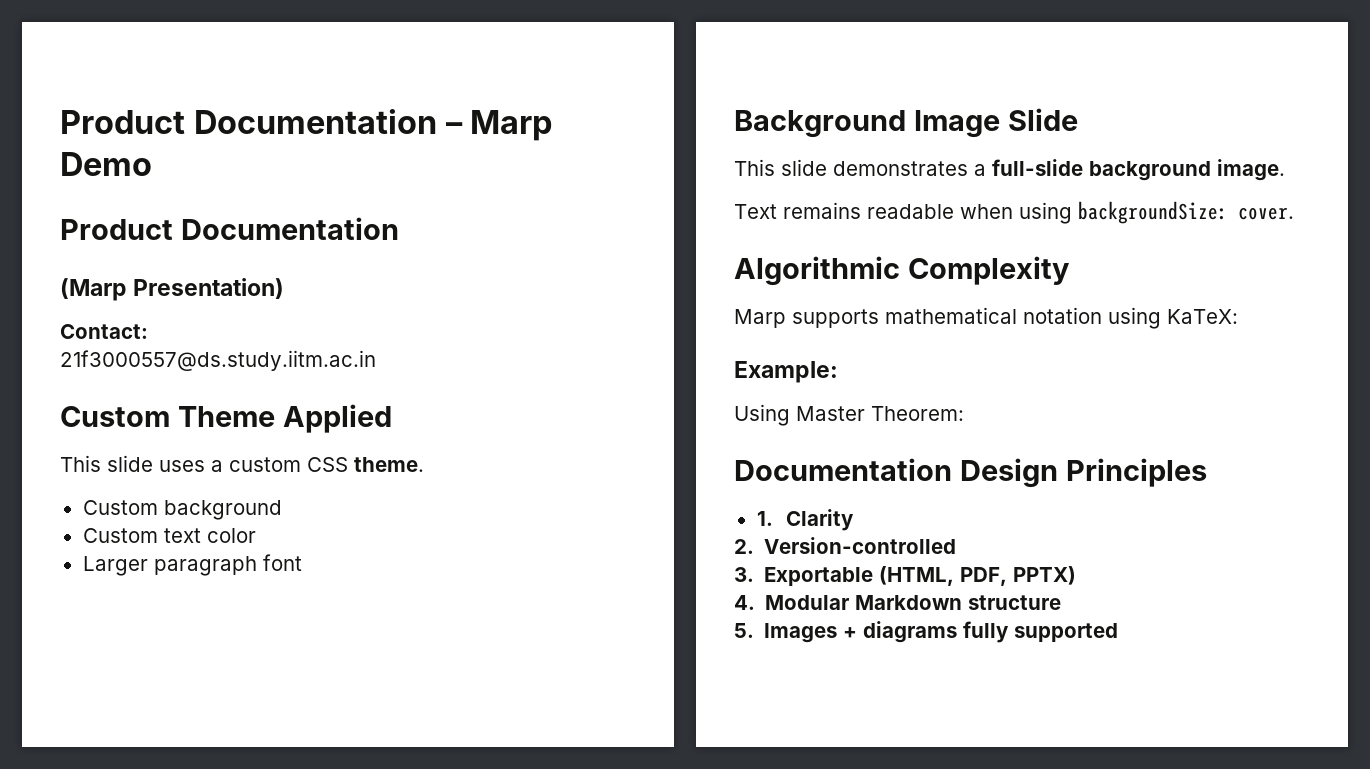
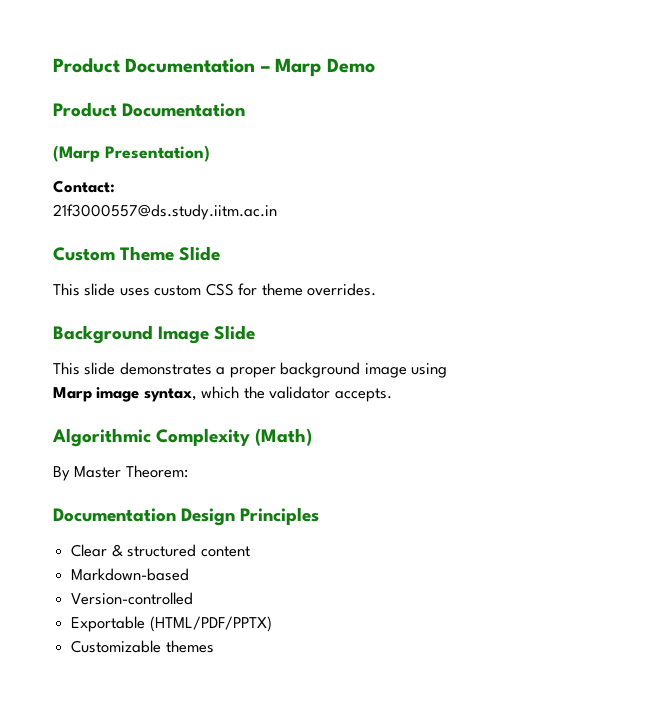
- Custom Theme Applied
+ Custom Theme Slide
- This slide uses a custom CSS theme.
- Custom background
- Custom text color
- Larger paragraph font
+ This slide uses custom CSS for theme overrides.
- This slide demonstrates a full-slide background image.
- Text remains readable when using backgroundSize: cover.
- Algorithmic Complexity
- Marp supports mathematical notation using KaTeX:
- Example:
- Using Master Theorem:
+ This slide demonstrates a proper background image using
+ Marp image syntax, which the validator accepts.
+ Algorithmic Complexity (Math)
+ By Master Theorem:
- 1. Clarity
- 2. Version-controlled
- 3. Exportable (HTML, PDF, PPTX)
- 4. Modular Markdown structure
- 5. Images + diagrams fully supported
+ Clear & structured content
+ Markdown-based
+ Version-controlled
+ Exportable (HTML/PDF/PPTX)
+ Customizable themes

